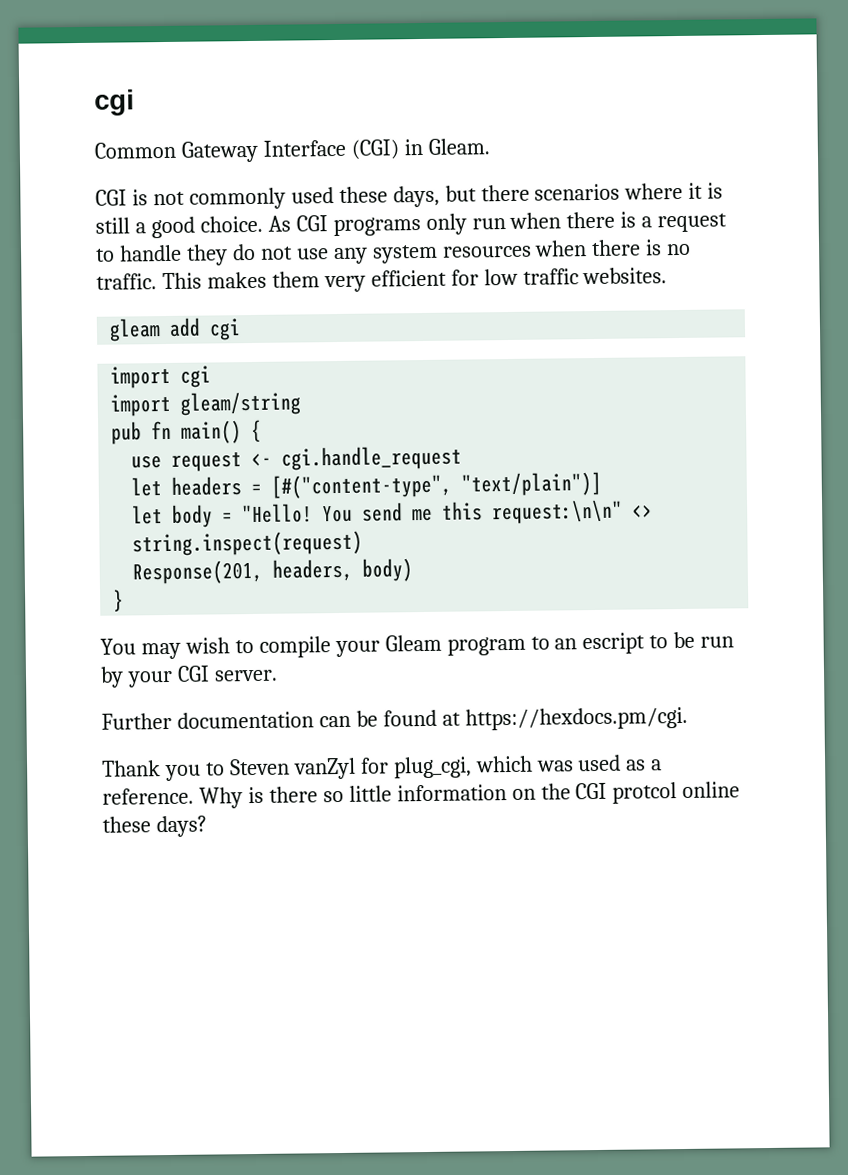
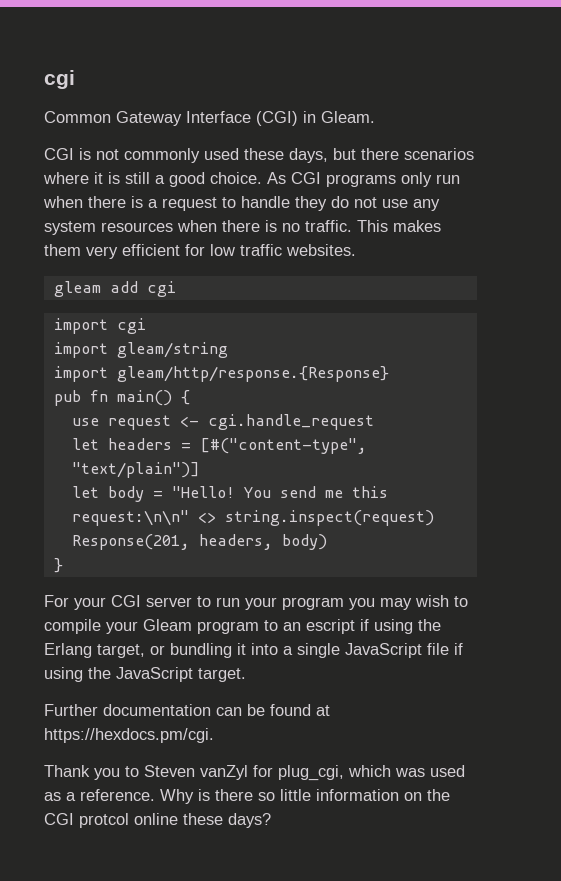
+ import gleam/http/response.{Response}
- You may wish to compile your Gleam program to an escript to be run by your CGI server.
+ For your CGI server to run your program you may wish to compile your Gleam program to an escript if using the Erlang target, or bundling it into a single JavaScript file if using the JavaScript target.

